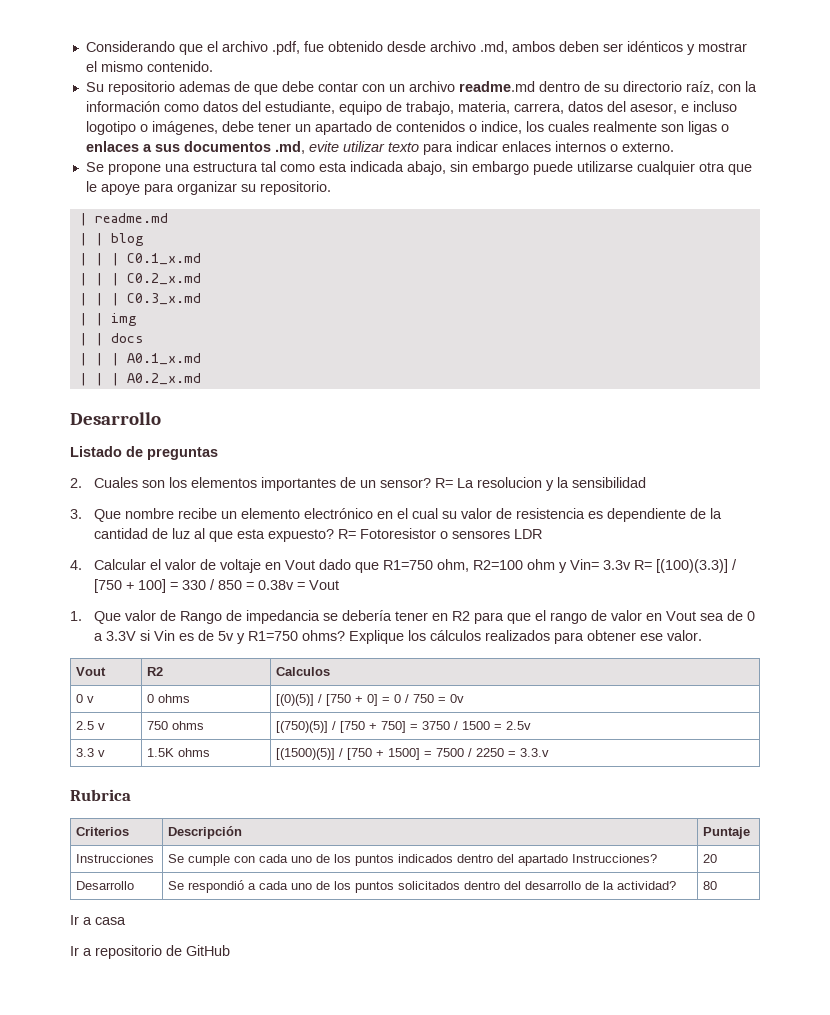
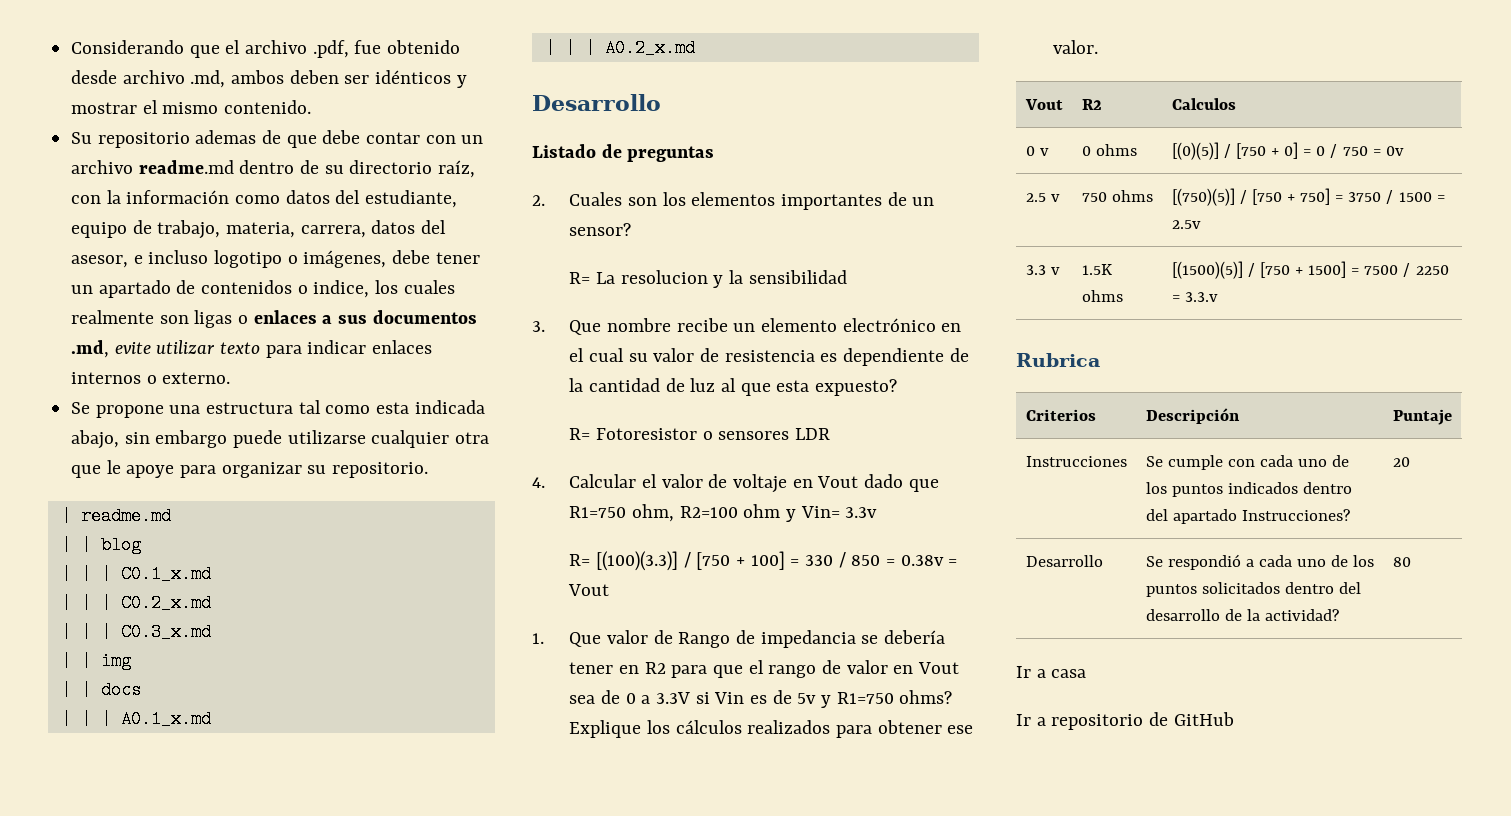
- 2. Cuales son los elementos importantes de un sensor? R= La resolucion y la sensibilidad
+ 2. Cuales son los elementos importantes de un sensor?
+ R= La resolucion y la sensibilidad
- 3. Que nombre recibe un elemento electrónico en el cual su valor de resistencia es dependiente de la cantidad de luz al que esta expuesto? R= Fotoresistor o sensores LDR
+ 3. Que nombre recibe un elemento electrónico en el cual su valor de resistencia es dependiente de la cantidad de luz al que esta expuesto?
+ R= Fotoresistor o sensores LDR
- 4. Calcular el valor de voltaje en Vout dado que R1=750 ohm, R2=100 ohm y Vin= 3.3v R= [(100)(3.3)] / [750 + 100] = 330 / 850 = 0.38v = Vout
+ 4. Calcular el valor de voltaje en Vout dado que R1=750 ohm, R2=100 ohm y Vin= 3.3v
+ R= [(100)(3.3)] / [750 + 100] = 330 / 850 = 0.38v = Vout

